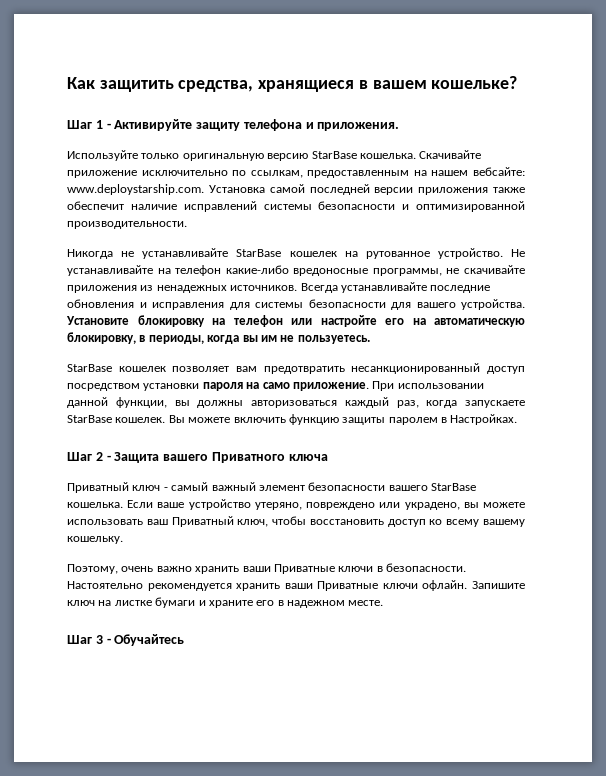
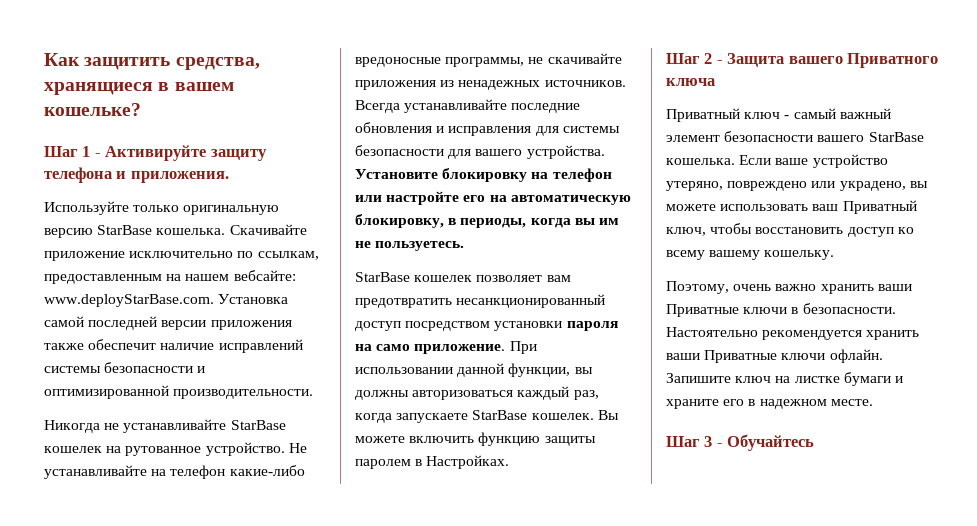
- Скачивайте приложение исключительно по ссылкам, предоставленным на нашем вебсайте: www.deploystarship.com. Установка самой последней версии приложения также обеспечит наличие исправлений системы безопасности и оптимизированной производительности.
+ Скачивайте приложение исключительно по ссылкам, предоставленным на нашем вебсайте: www.deployStarBase.com. Установка самой последней версии приложения также обеспечит наличие исправлений системы безопасности и оптимизированной производительности.

